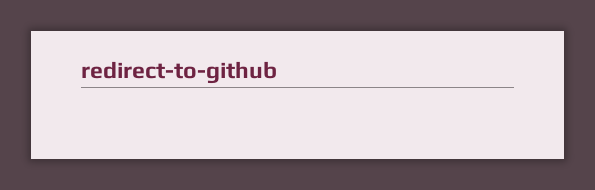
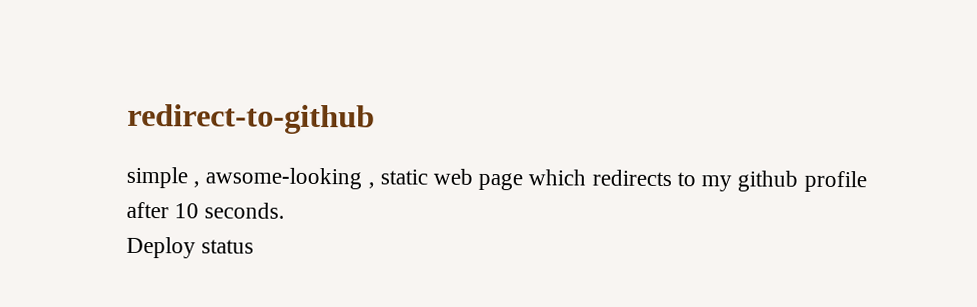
+ simple , awsome-looking , static web page which redirects to my github profile after 10 seconds.
+ Deploy status

